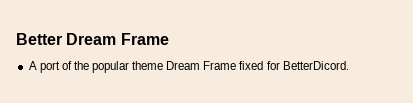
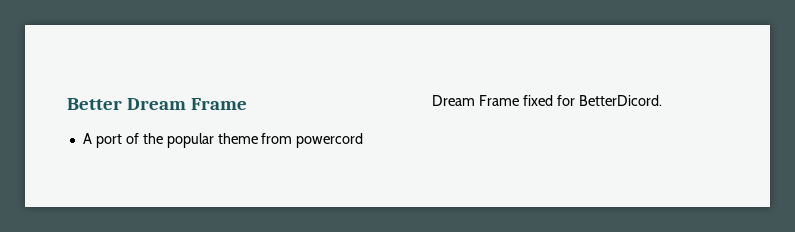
- A port of the popular theme Dream Frame fixed for BetterDicord.
+ A port of the popular theme from powercord Dream Frame fixed for BetterDicord.

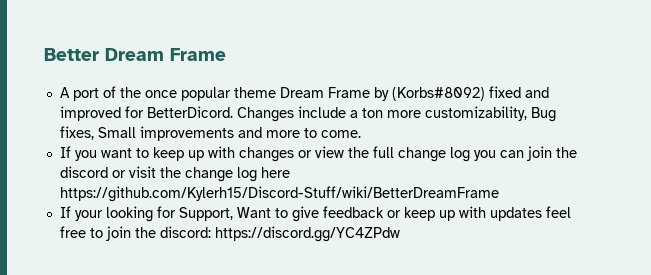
- A port of the popular theme from powercord Dream Frame fixed for BetterDicord.
+ A port of the once popular theme Dream Frame by (Korbs#8092) fixed and improved for BetterDicord. Changes include a ton more customizability, Bug fixes, Small improvements and more to come.
+ If you want to keep up with changes or view the full change log you can join the discord or visit the change log here https://github.com/Kylerh15/Discord-Stuff/wiki/BetterDreamFrame
+ If your looking for Support, Want to give feedback or keep up with updates feel free to join the discord: https://discord.gg/YC4ZPdw

